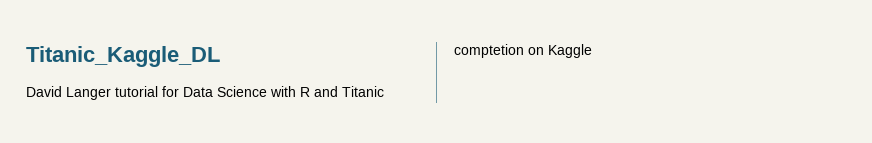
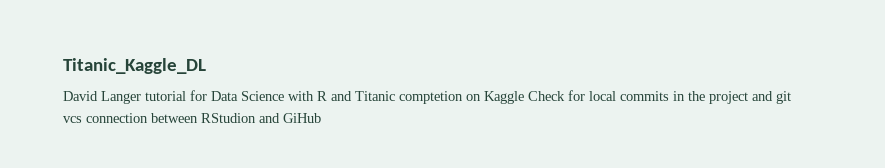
- David Langer tutorial for Data Science with R and Titanic comptetion on Kaggle
+ David Langer tutorial for Data Science with R and Titanic comptetion on Kaggle Check for local commits in the project and git vcs connection between RStudion and GiHub

